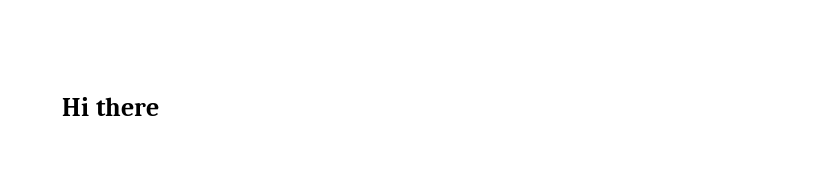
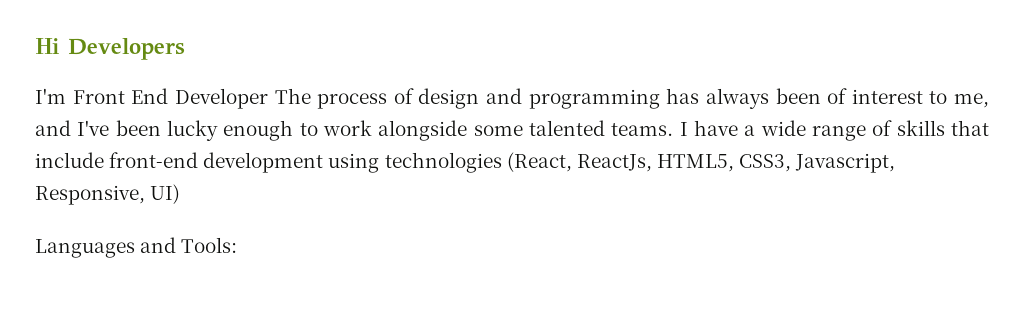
- Hi there
+ Hi Developers
+ I'm Front End Developer The process of design and programming has always been of interest to me, and I've been lucky enough to work alongside some talented teams. I have a wide range of skills that include front-end development using technologies (React, ReactJs, HTML5, CSS3, Javascript, Responsive, UI)
+ Languages and Tools:

